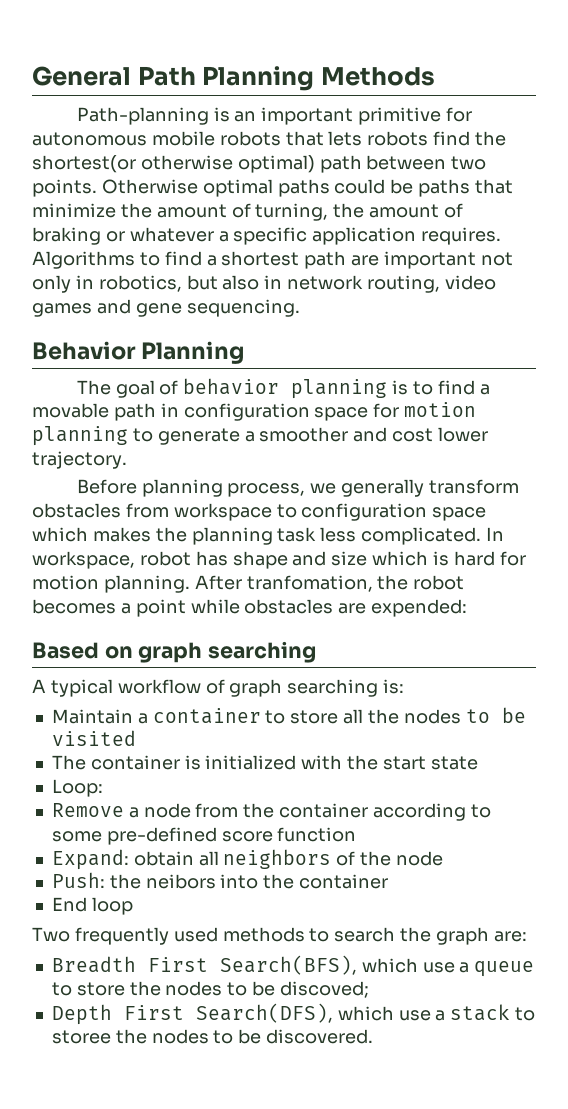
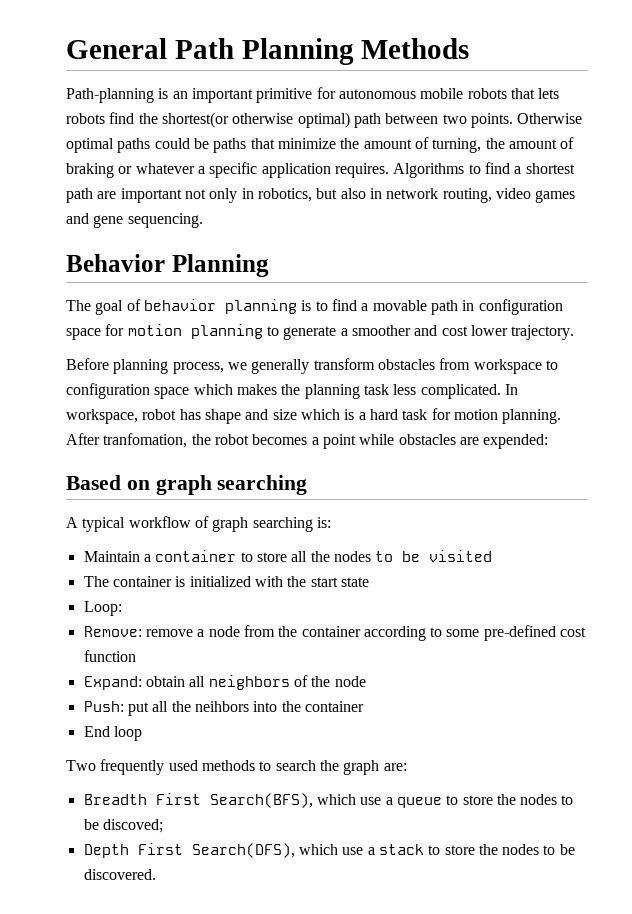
- In workspace, robot has shape and size which is hard for motion planning.
+ In workspace, robot has shape and size which is a hard task for motion planning.
- Remove a node from the container according to some pre-defined score function
+ Remove: remove a node from the container according to some pre-defined cost function
- Push: the neibors into the container
+ Push: put all the neihbors into the container
- Depth First Search(DFS), which use a stack to storee the nodes to be discovered.
+ Depth First Search(DFS), which use a stack to store the nodes to be discovered.

